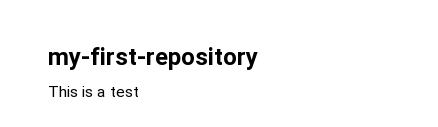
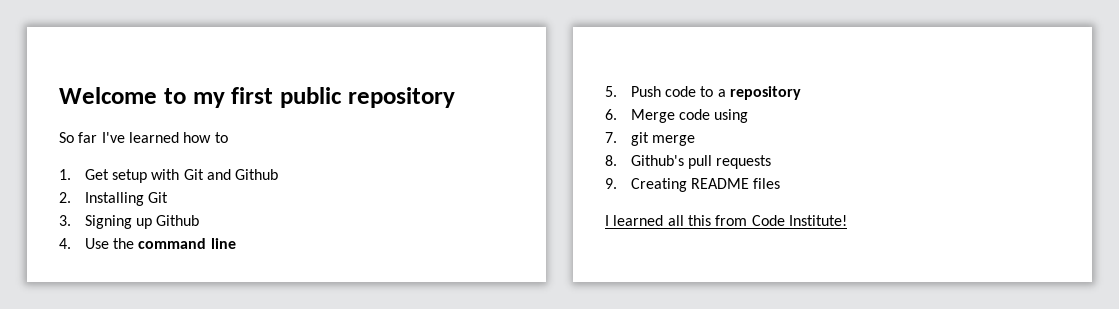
- my-first-repository
- This is a test
+ Welcome to my first public repository
+ So far I've learned how to
+ 1. Get setup with Git and Github
+ 2. Installing Git
+ 3. Signing up Github
+ 4. Use the command line
+ 5. Push code to a repository
+ 6. Merge code using
+ 7. git merge
+ 8. Github's pull requests
+ 9. Creating README files
+ I learned all this from Code Institute!

